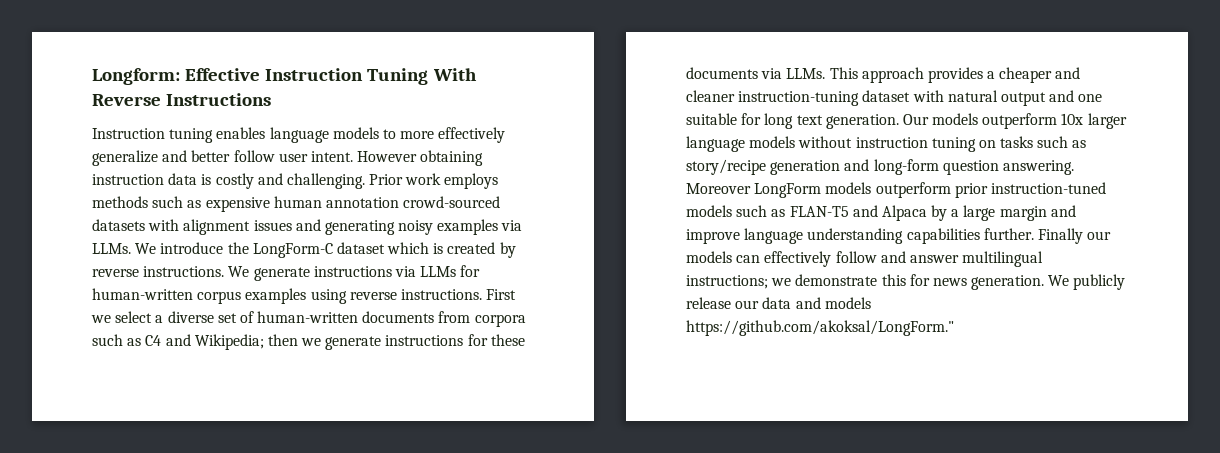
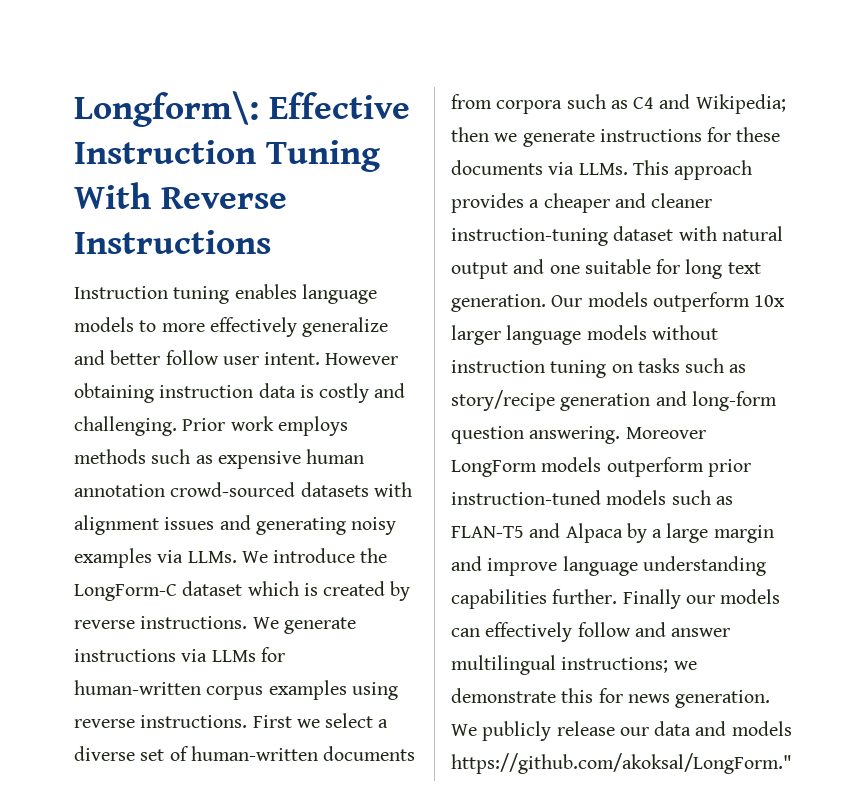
- Longform: Effective Instruction Tuning With Reverse Instructions
+ Longform\: Effective Instruction Tuning With Reverse Instructions

